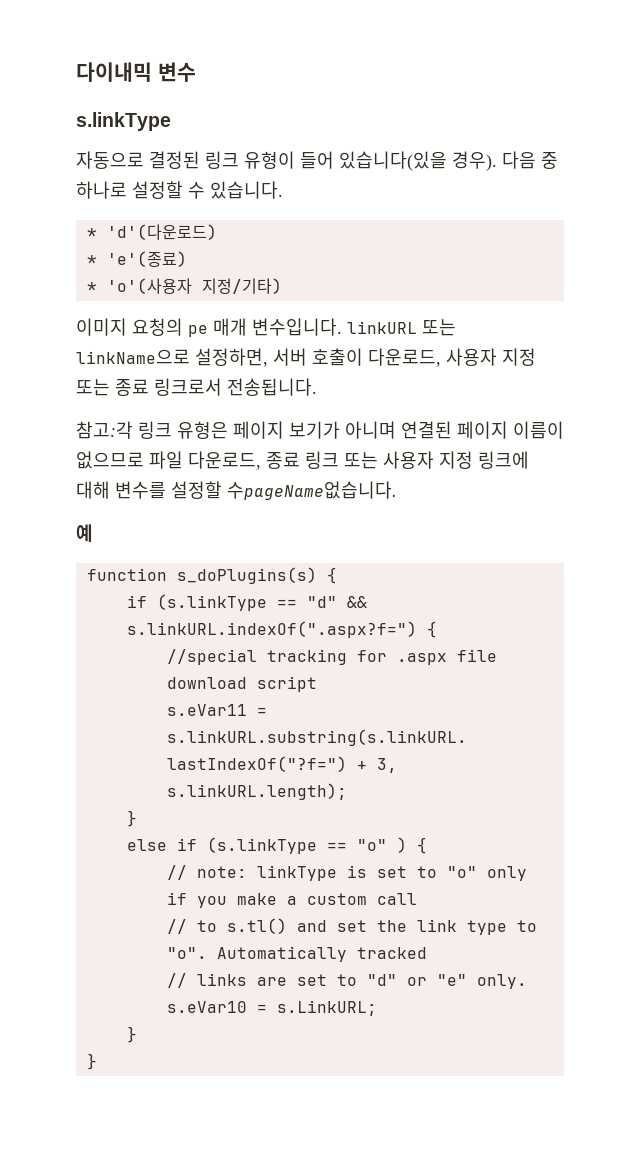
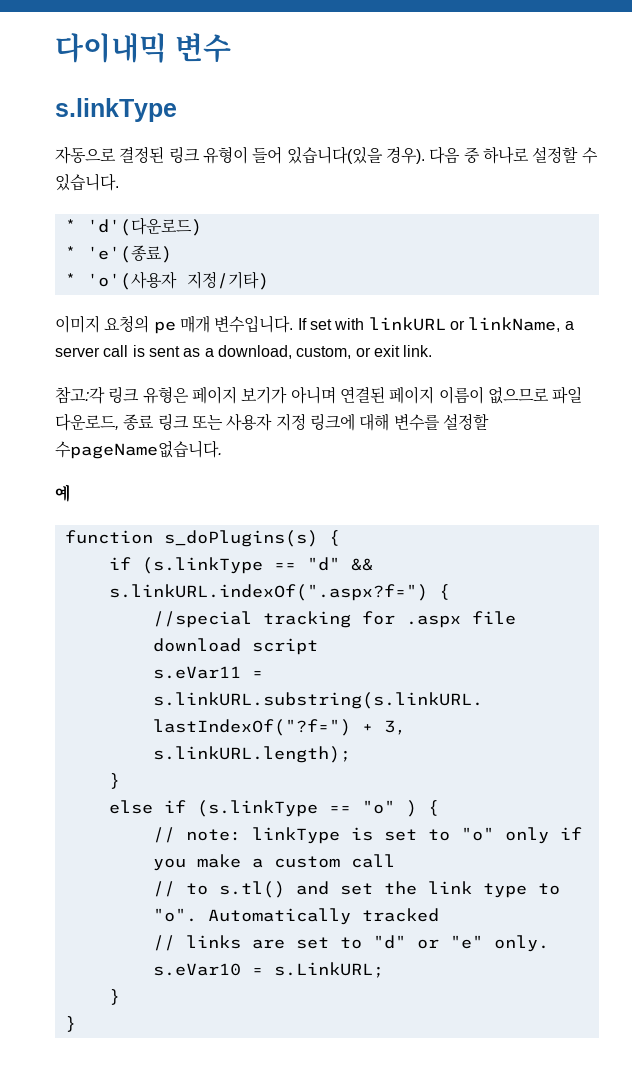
- 이미지 요청의 pe 매개 변수입니다. linkURL 또는 linkName으로 설정하면, 서버 호출이 다운로드, 사용자 지정 또는 종료 링크로서 전송됩니다.
+ 이미지 요청의 pe 매개 변수입니다. If set with linkURL or linkName, a server call is sent as a download, custom, or exit link.

